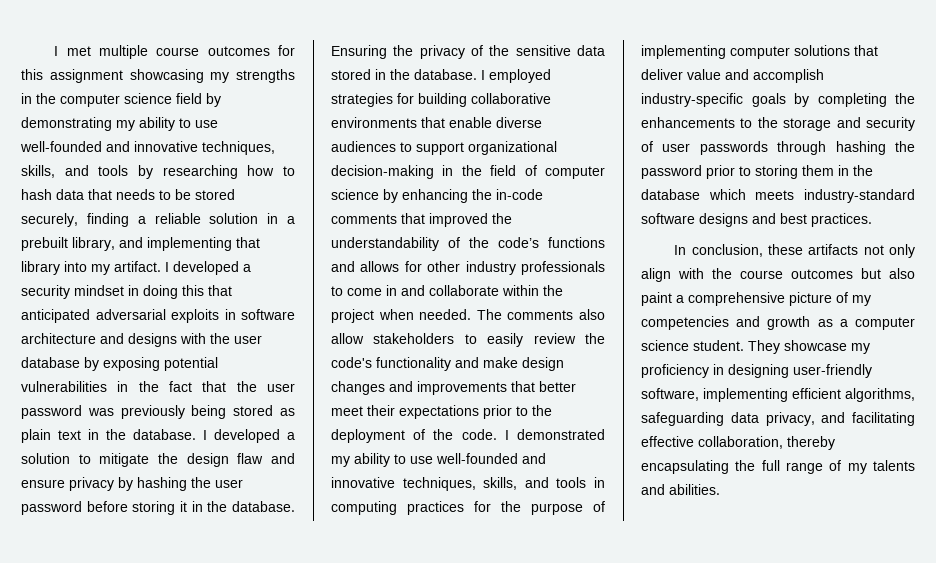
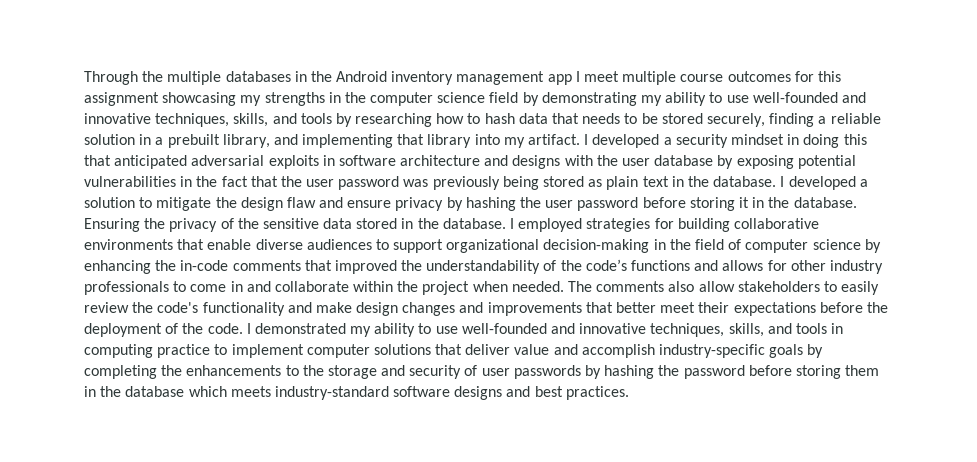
- I met multiple course outcomes for this assignment showcasing my strengths in the computer science field by demonstrating my ability to use well-founded and innovative techniques, skills, and tools by researching how to hash data that needs to be stored securely, finding a reliable solution in a prebuilt library, and implementing that library into my artifact.
+ Through the multiple databases in the Android inventory management app I meet multiple course outcomes for this assignment showcasing my strengths in the computer science field by demonstrating my ability to use well-founded and innovative techniques, skills, and tools by researching how to hash data that needs to be stored securely, finding a reliable solution in a prebuilt library, and implementing that library into my artifact.
- The comments also allow stakeholders to easily review the code's functionality and make design changes and improvements that better meet their expectations prior to the deployment of the code.
+ The comments also allow stakeholders to easily review the code's functionality and make design changes and improvements that better meet their expectations before the deployment of the code.
- I demonstrated my ability to use well-founded and innovative techniques, skills, and tools in computing practices for the purpose of implementing computer solutions that deliver value and accomplish industry-specific goals by completing the enhancements to the storage and security of user passwords through hashing the password prior to storing them in the database which meets industry-standard software designs and best practices.
+ I demonstrated my ability to use well-founded and innovative techniques, skills, and tools in computing practice to implement computer solutions that deliver value and accomplish industry-specific goals by completing the enhancements to the storage and security of user passwords by hashing the password before storing them in the database which meets industry-standard software designs and best practices.
- In conclusion, these artifacts not only align with the course outcomes but also paint a comprehensive picture of my competencies and growth as a computer science student. They showcase my proficiency in designing user-friendly software, implementing efficient algorithms, safeguarding data privacy, and facilitating effective collaboration, thereby encapsulating the full range of my talents and abilities.

